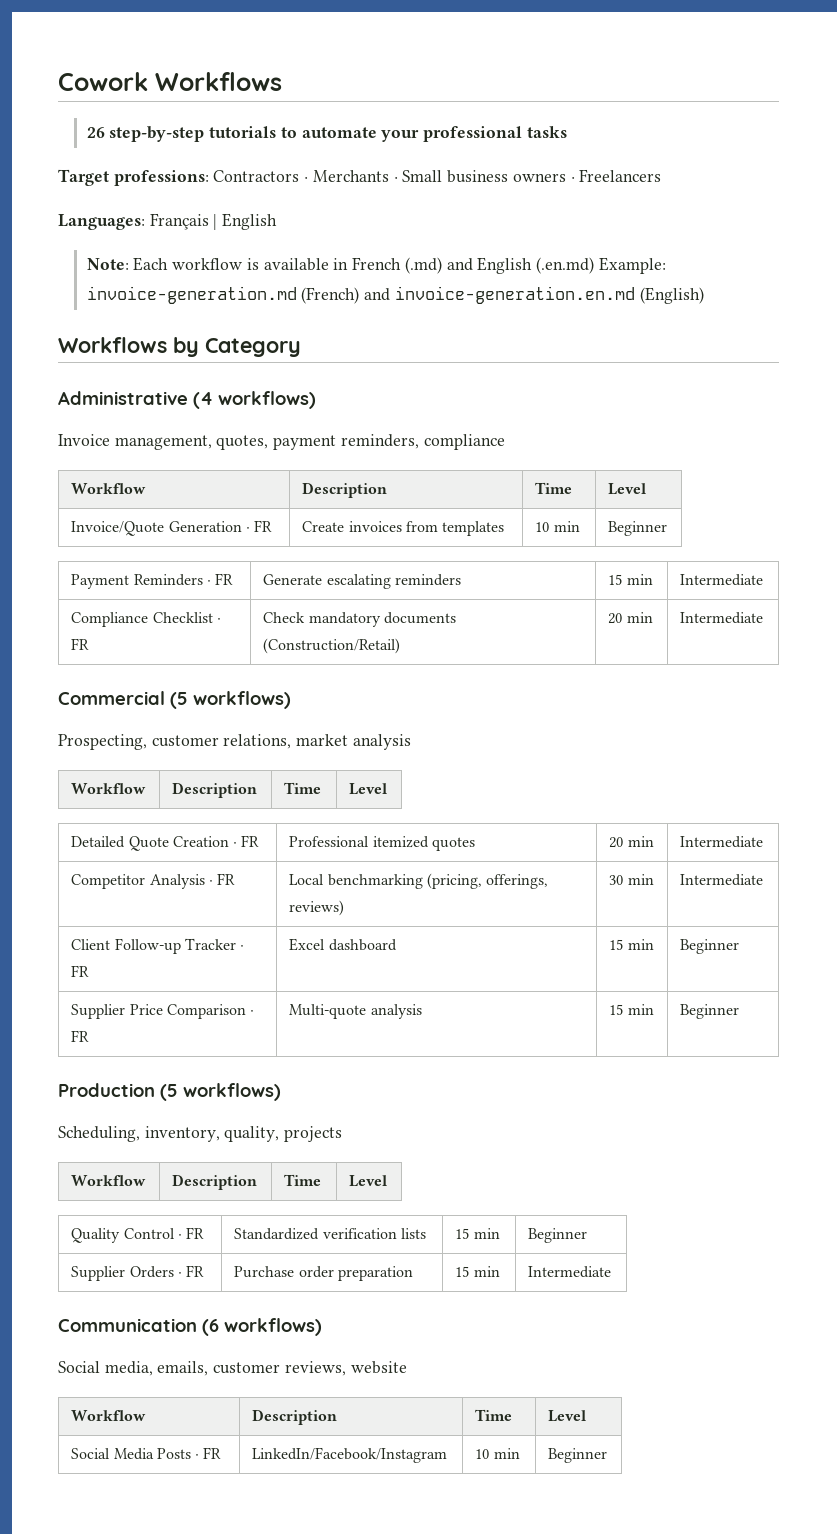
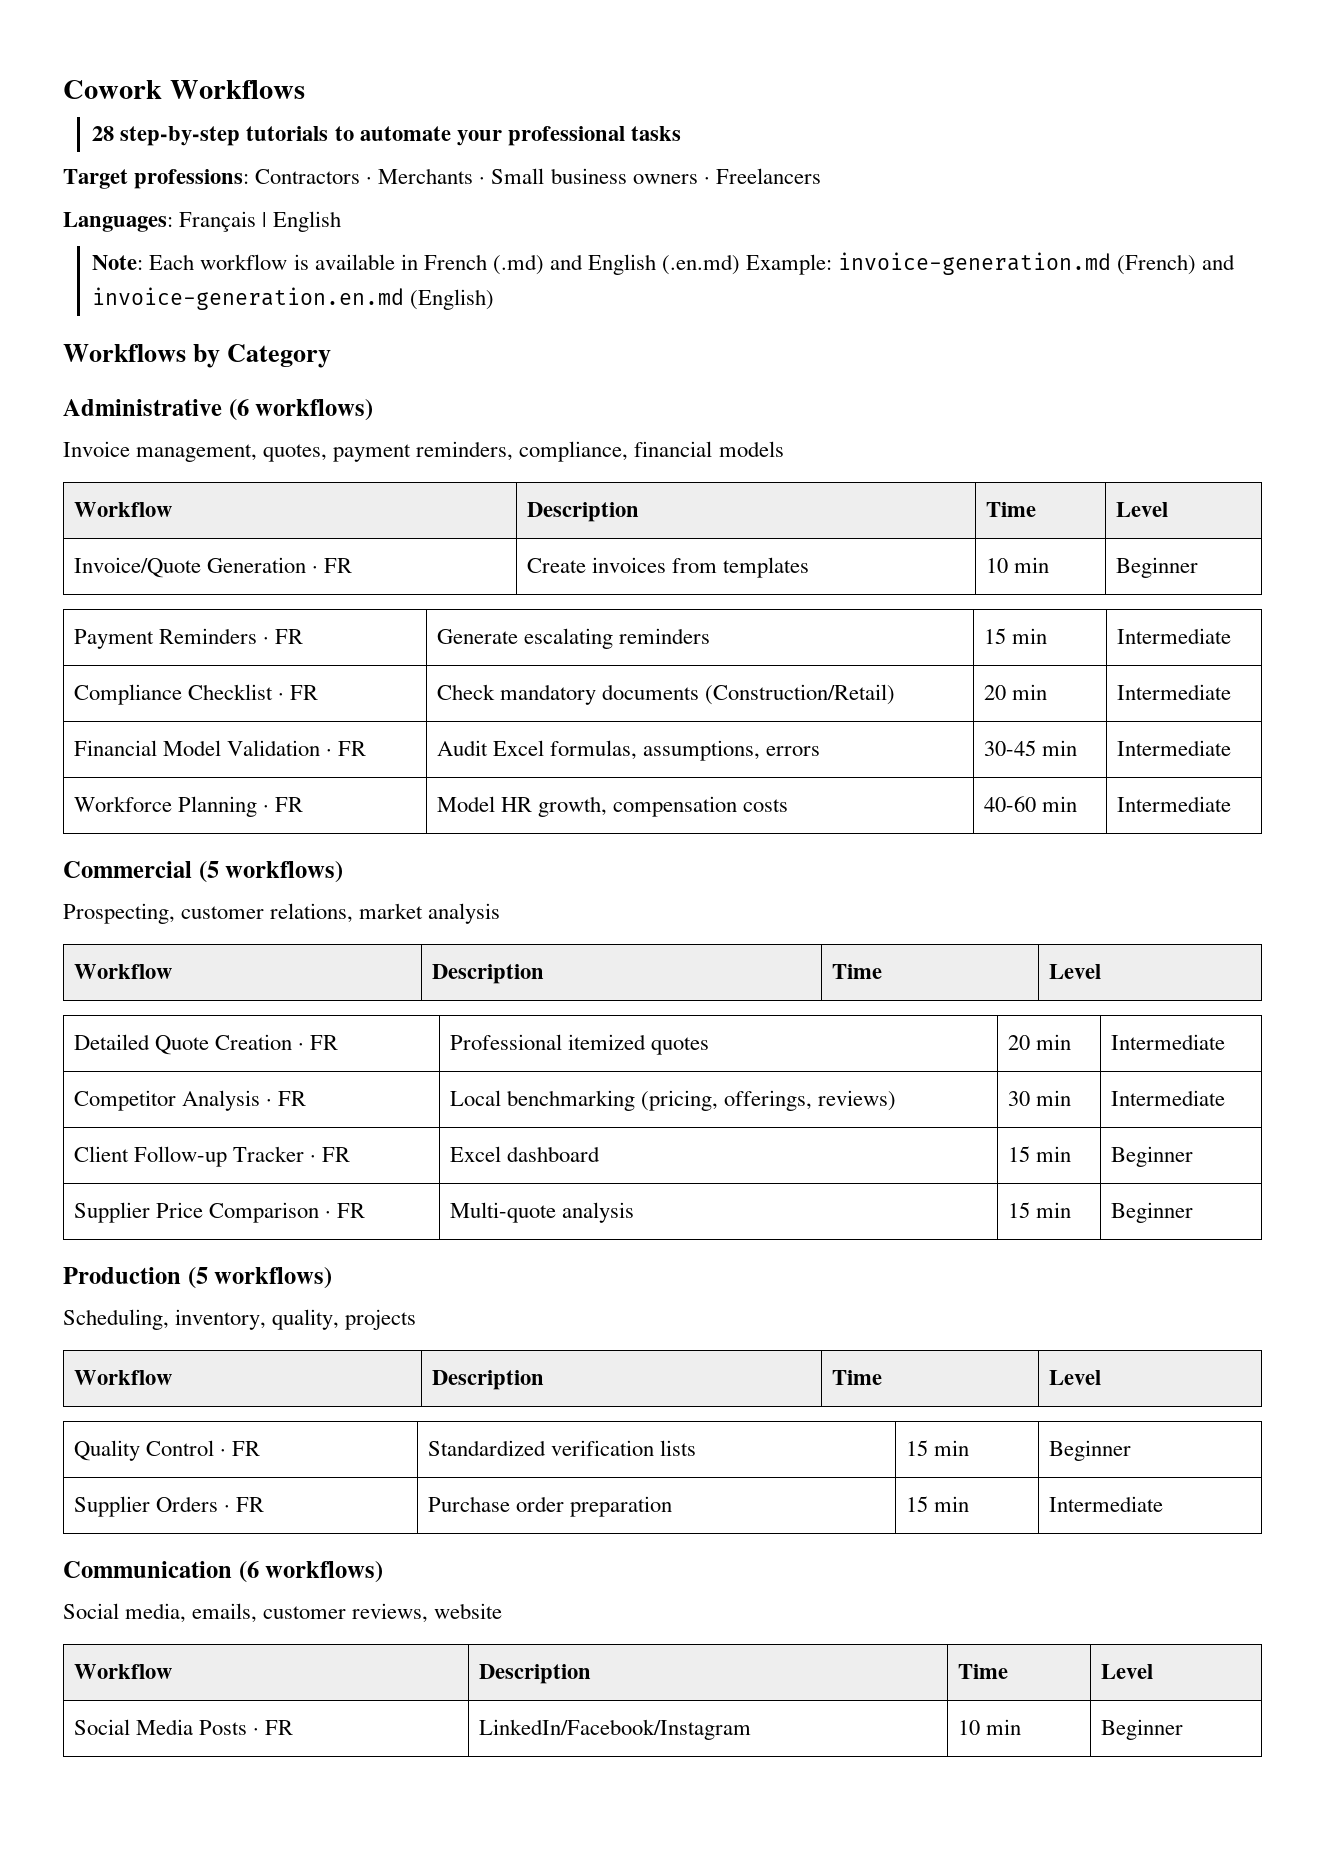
- 26 step-by-step tutorials to automate your professional tasks
+ 28 step-by-step tutorials to automate your professional tasks
- Administrative (4 workflows)
+ Administrative (6 workflows)
- Invoice management, quotes, payment reminders, compliance
+ Invoice management, quotes, payment reminders, compliance, financial models
+ Financial Model Validation · FR | Audit Excel formulas, assumptions, errors | 30-45 min | Intermediate
+ Workforce Planning · FR | Model HR growth, compensation costs | 40-60 min | Intermediate

